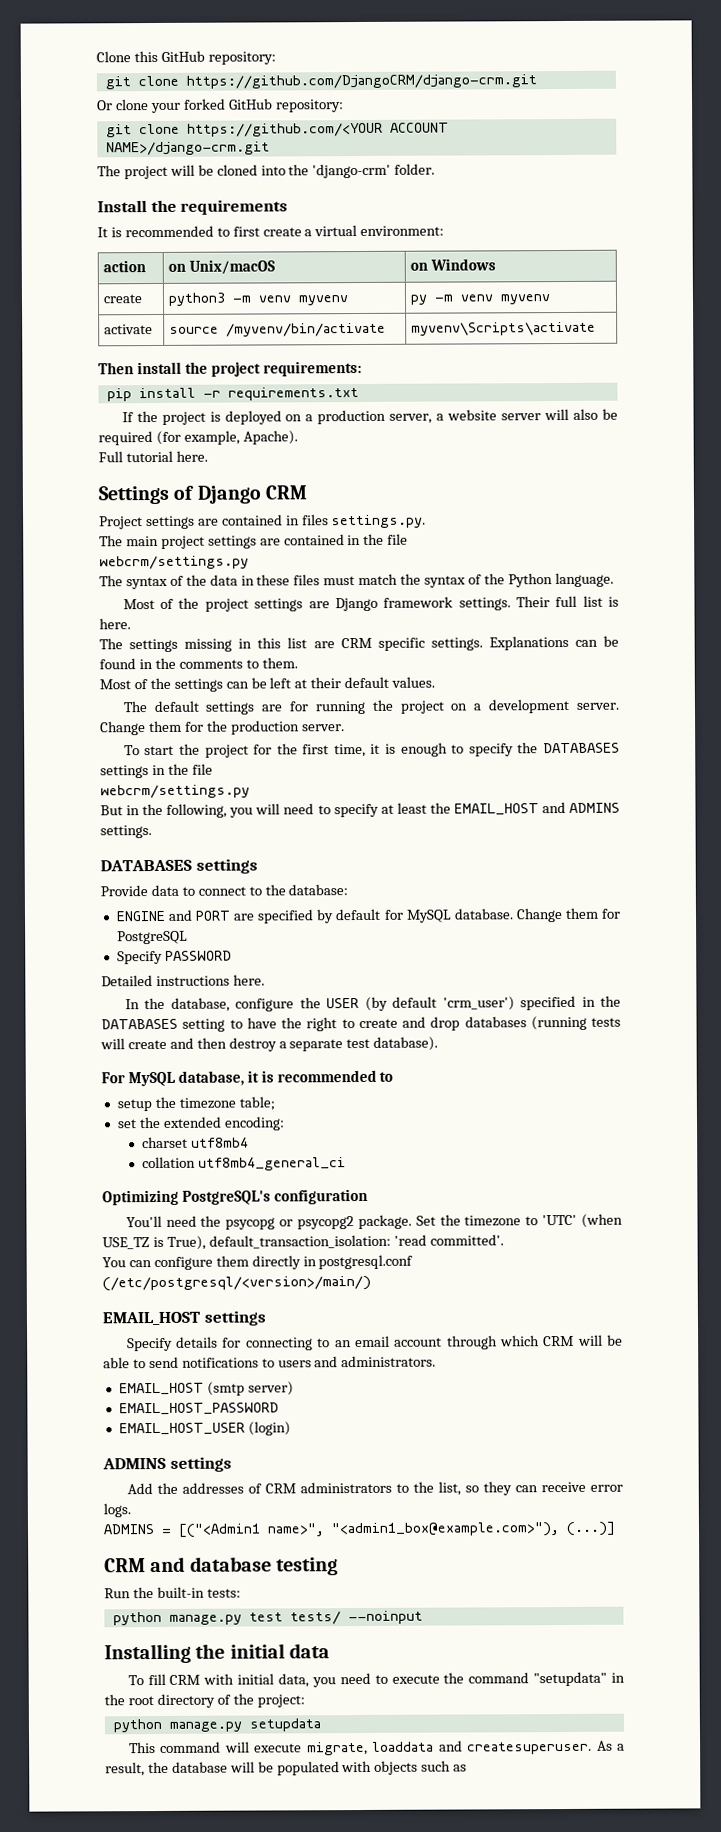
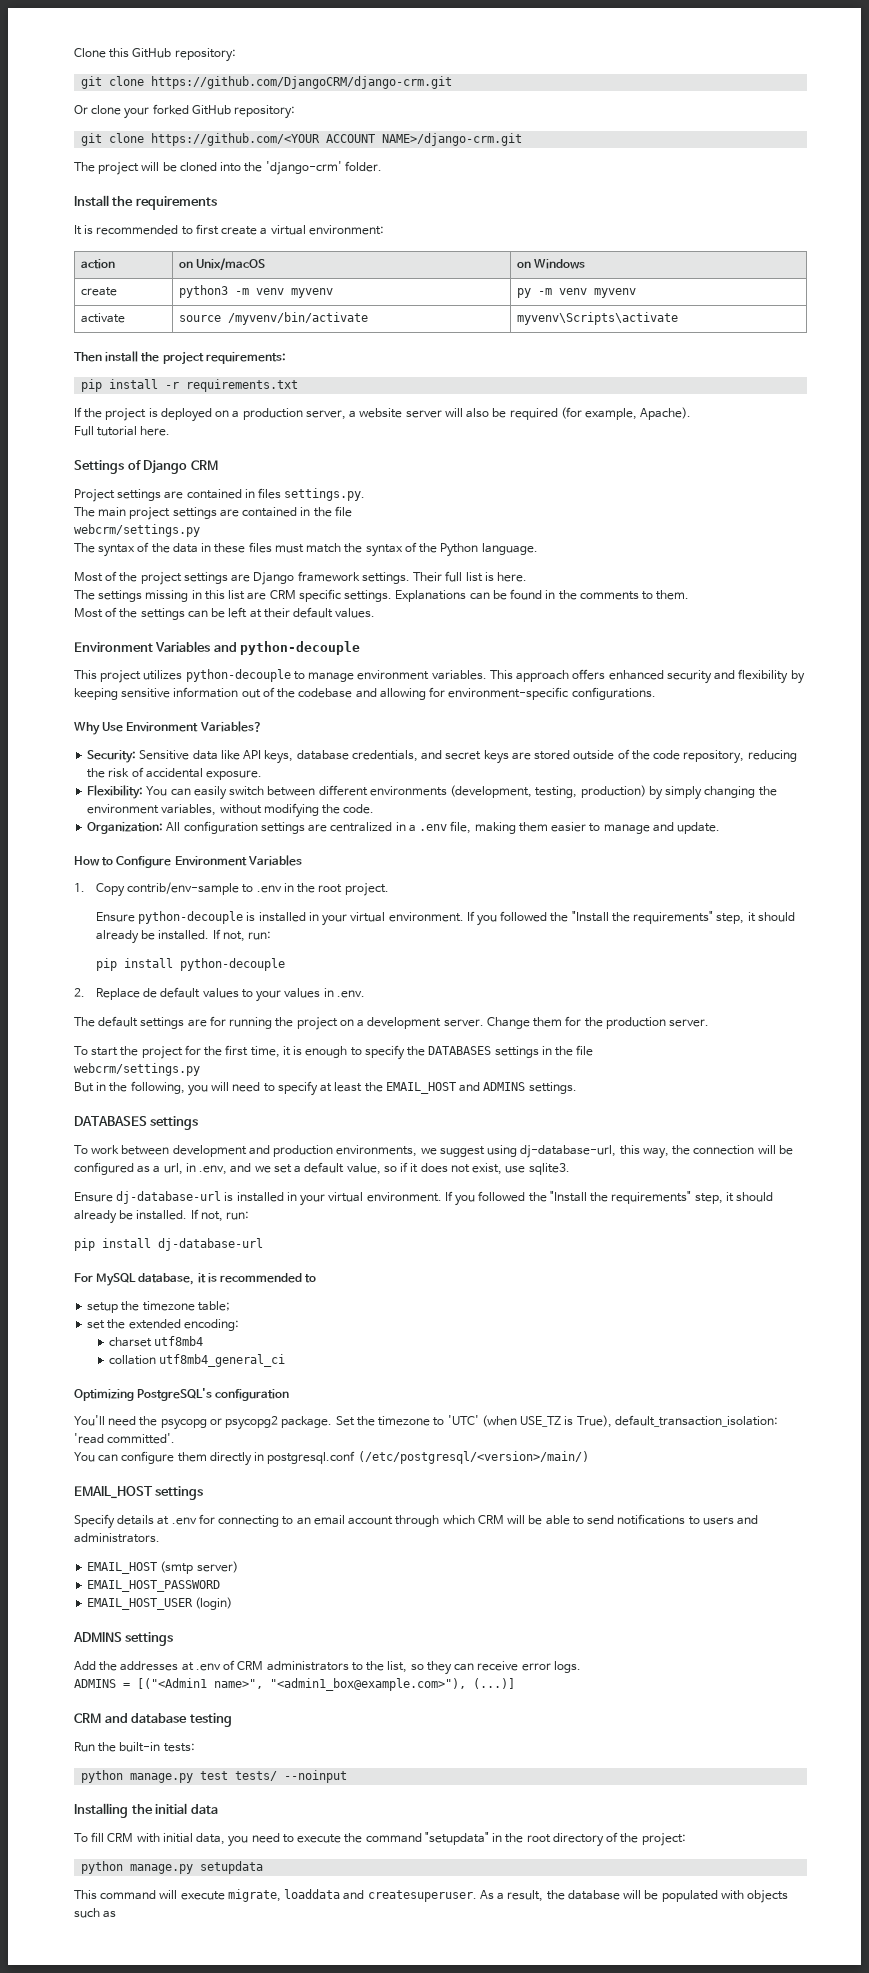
+ Environment Variables and python-decouple
+ This project utilizes python-decouple to manage environment variables. This approach offers enhanced security and flexibility by keeping sensitive information out of the codebase and allowing for environment-specific configurations.
+ Why Use Environment Variables?
+ Security: Sensitive data like API keys, database credentials, and secret keys are stored outside of the code repository, reducing the risk of accidental exposure.
+ Flexibility: You can easily switch between different environments (development, testing, production) by simply changing the environment variables, without modifying the code.
+ Organization: All configuration settings are centralized in a .env file, making them easier to manage and update.
+ How to Configure Environment Variables
+ 1. Copy contrib/env-sample to .env in the root project.
+ Ensure python-decouple is installed in your virtual environment. If you followed the "Install the requirements" step, it should already be installed. If not, run:
+ pip install python-decouple
+ 2. Replace de default values to your values in .env.
- Provide data to connect to the database:
- ENGINE and PORT are specified by default for MySQL database. Change them for PostgreSQL
- Specify PASSWORD
- Detailed instructions here.
- In the database, configure the USER (by default 'crm_user') specified in the DATABASES setting to have the right to create and drop databases (running tests will create and then destroy a separate test database).
+ To work between development and production environments, we suggest using dj-database-url, this way, the connection will be configured as a url, in .env, and we set a default value, so if it does not exist, use sqlite3.
+ Ensure dj-database-url is installed in your virtual environment. If you followed the "Install the requirements" step, it should already be installed. If not, run:
+ pip install dj-database-url
- Specify details for connecting to an email account through which CRM will be able to send notifications to users and administrators.
+ Specify details at .env for connecting to an email account through which CRM will be able to send notifications to users and administrators.
- Add the addresses of CRM administrators to the list, so they can receive error logs.
+ Add the addresses at .env of CRM administrators to the list, so they can receive error logs.

